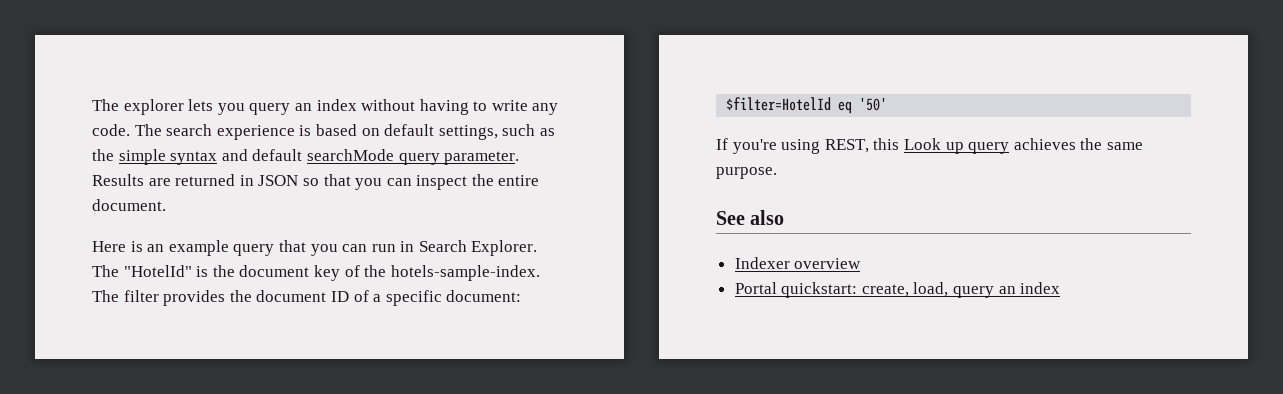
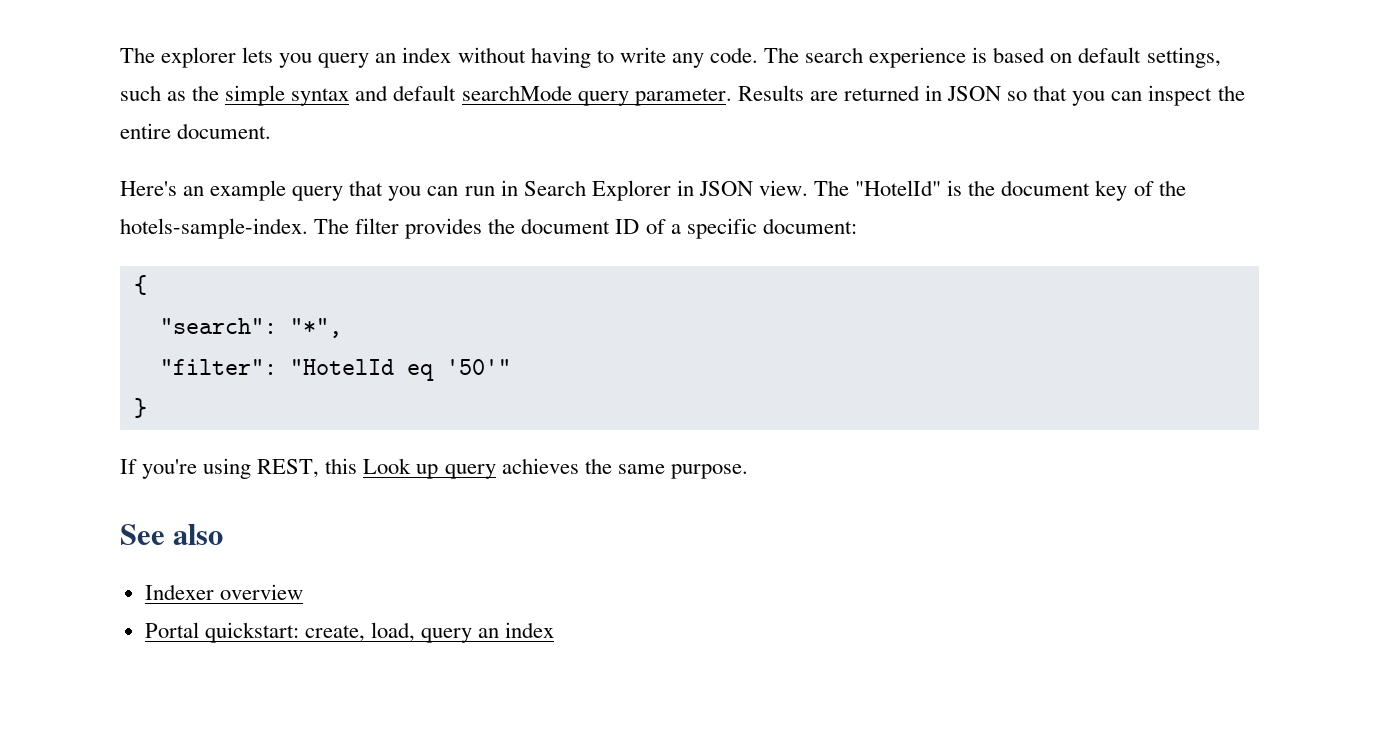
- Here is an example query that you can run in Search Explorer.
+ Here's an example query that you can run in Search Explorer in JSON view.
- $filter=HotelId eq '50'
+ {
+ "search": "*",
+ "filter": "HotelId eq '50'"
+ }

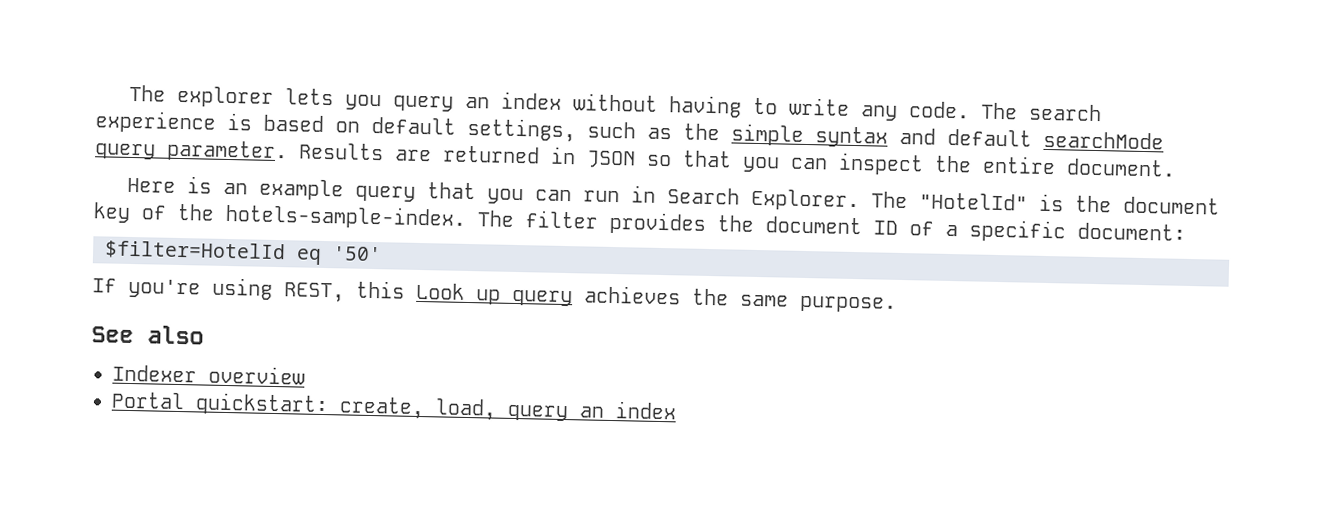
- Here's an example query that you can run in Search Explorer in JSON view.
+ Here is an example query that you can run in Search Explorer.
- {
- "search": "*",
- "filter": "HotelId eq '50'"
- }
+ $filter=HotelId eq '50'

